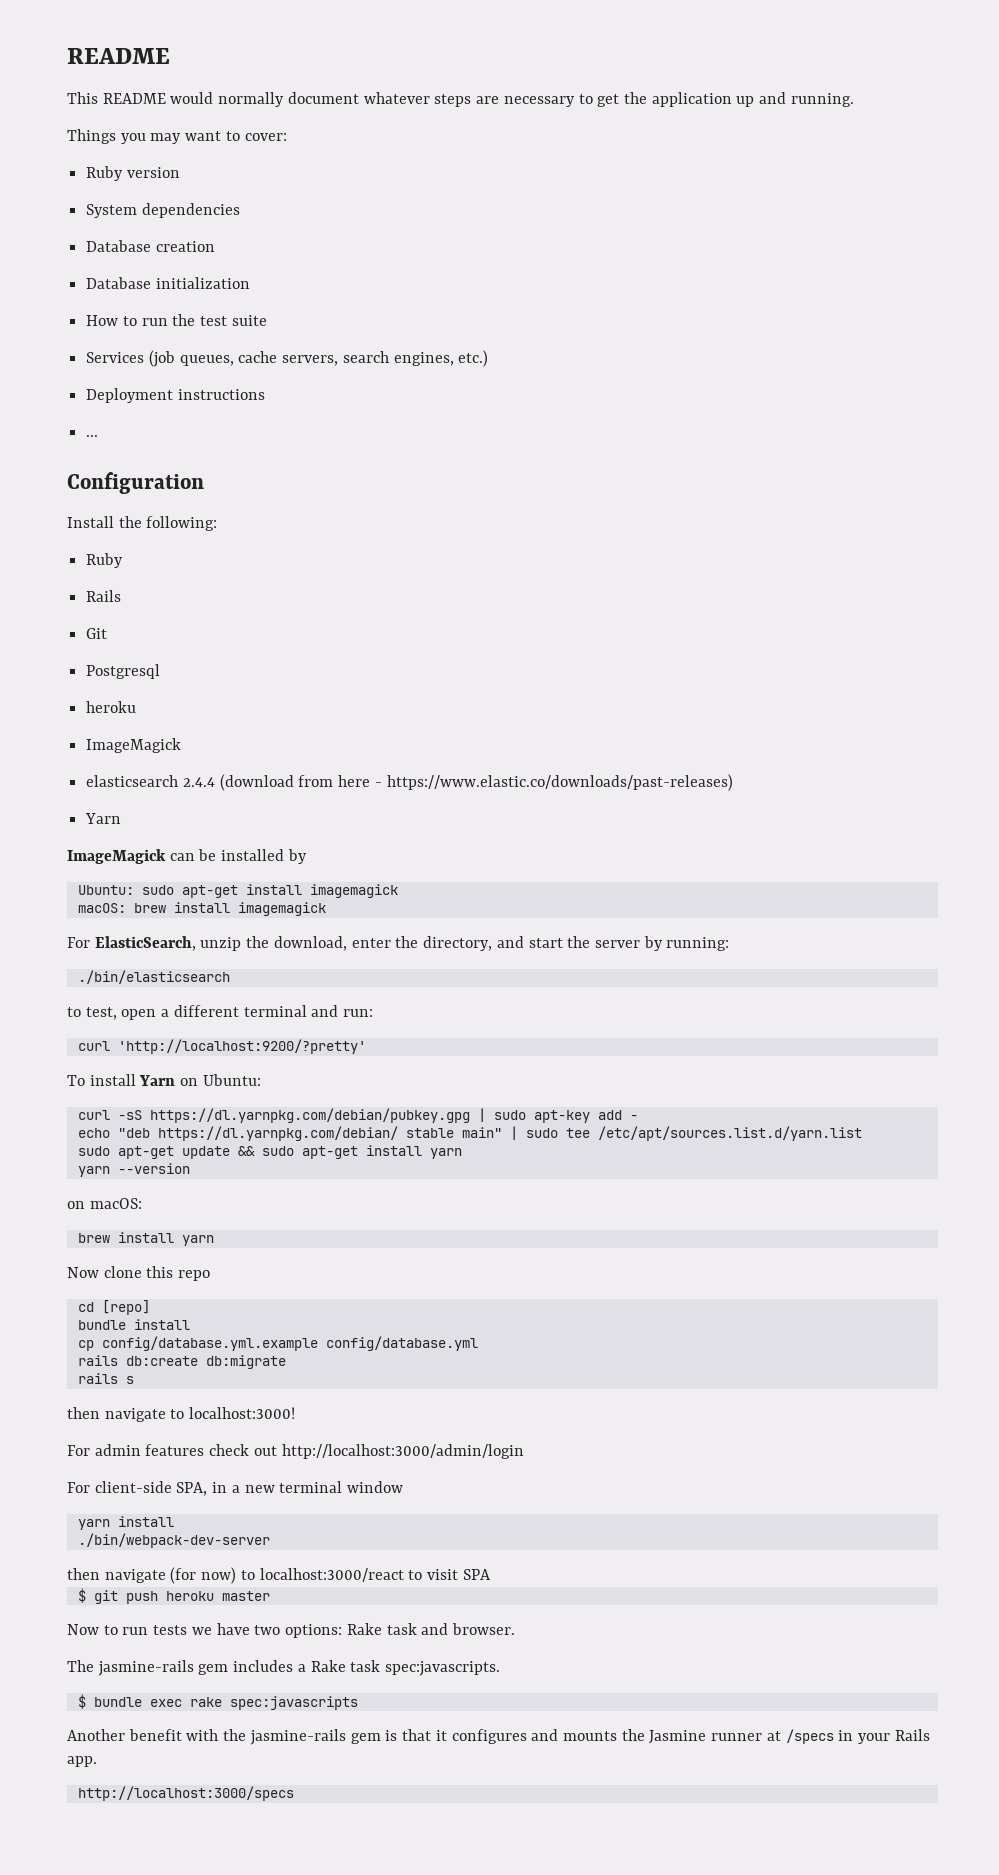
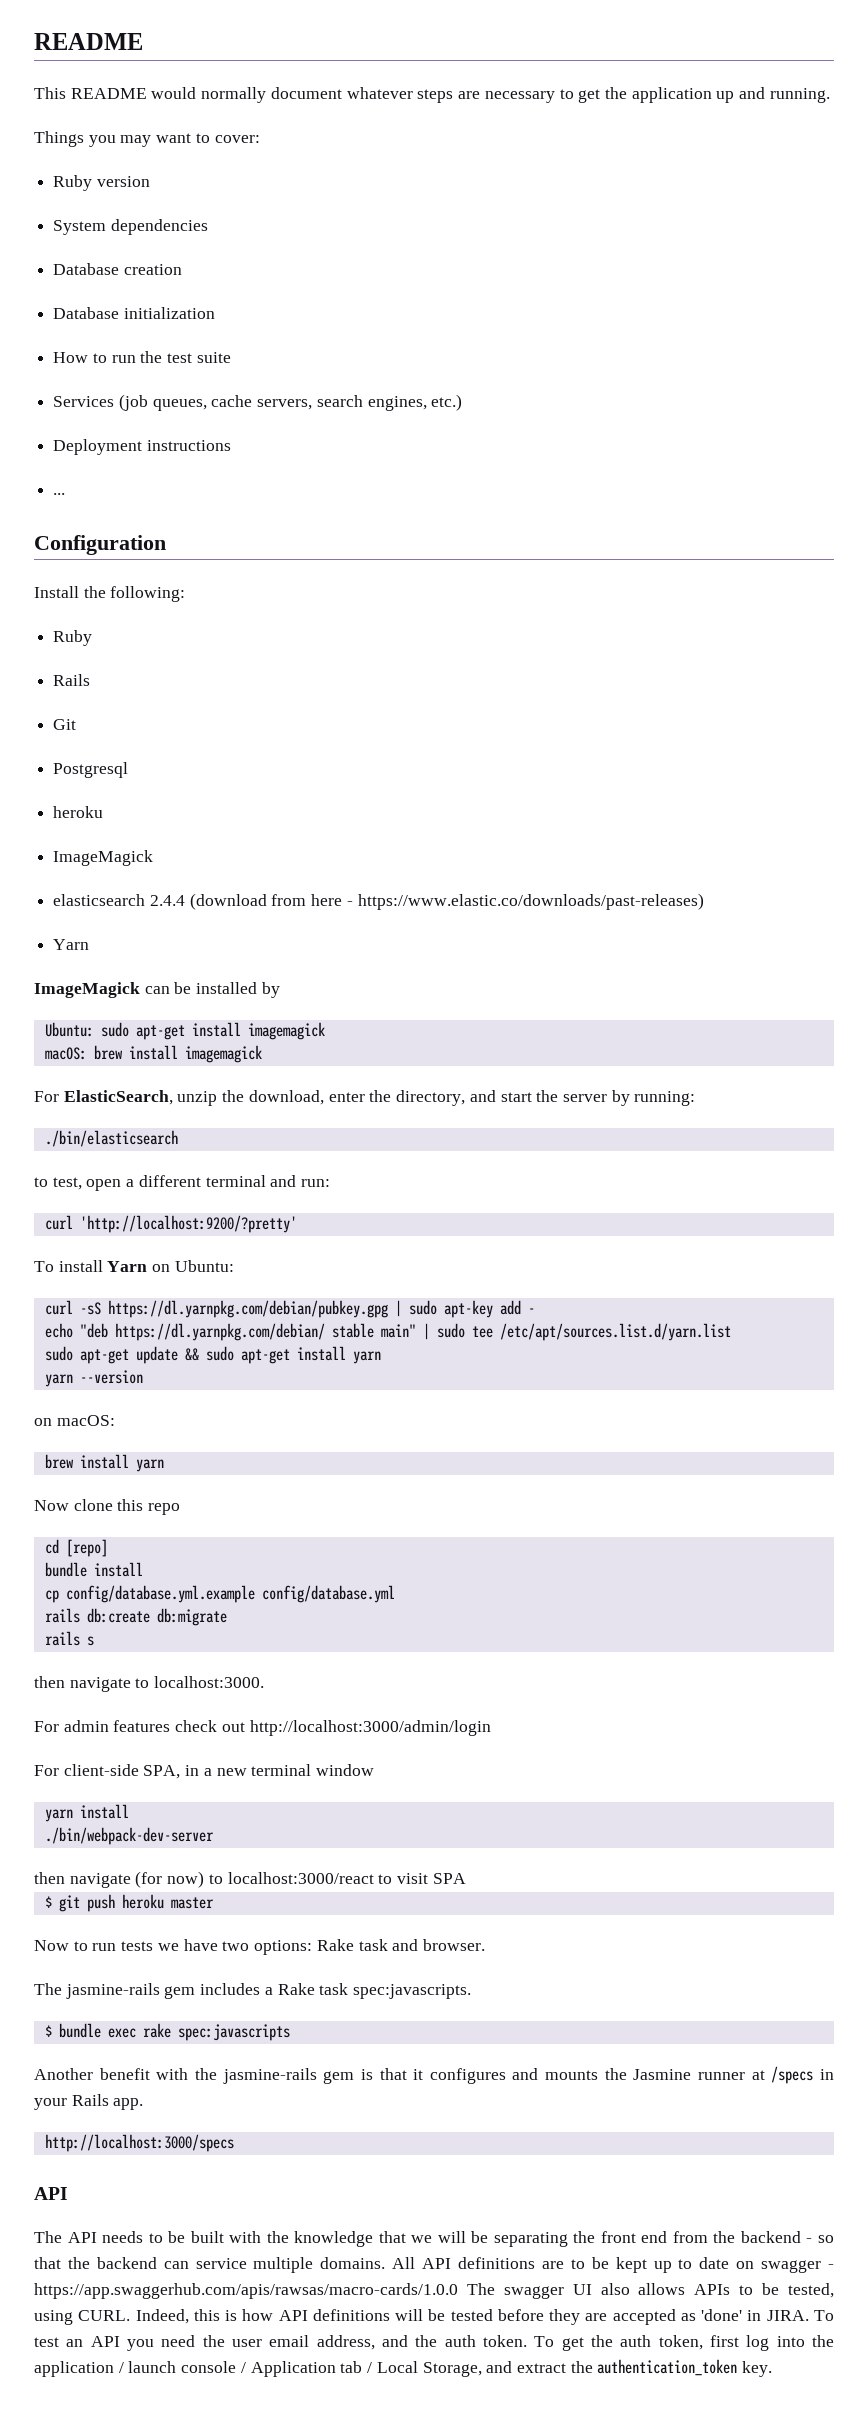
- then navigate to localhost:3000!
+ then navigate to localhost:3000.
  http://localhost:3000/specs
+ API
+ The API needs to be built with the knowledge that we will be separating the front end from the backend - so that the backend can service multiple domains. All API definitions are to be kept up to date on swagger - https://app.swaggerhub.com/apis/rawsas/macro-cards/1.0.0 The swagger UI also allows APIs to be tested, using CURL. Indeed, this is how API definitions will be tested before they are accepted as 'done' in JIRA. To test an API you need the user email address, and the auth token. To get the auth token, first log into the application / launch console / Application tab / Local Storage, and extract the authentication_token key.

